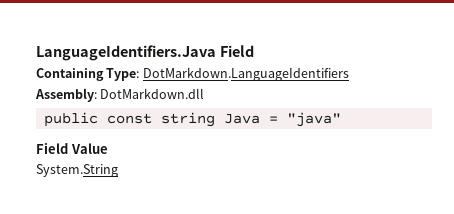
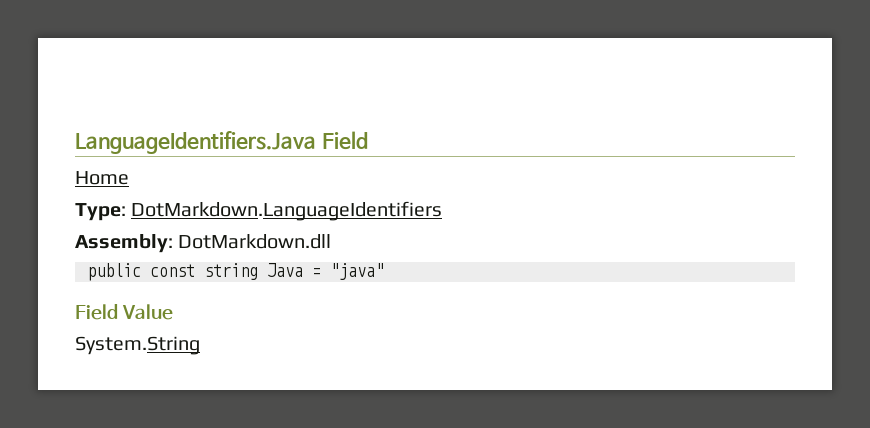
- Containing Type: DotMarkdown.LanguageIdentifiers
+ Home
+ Type: DotMarkdown.LanguageIdentifiers

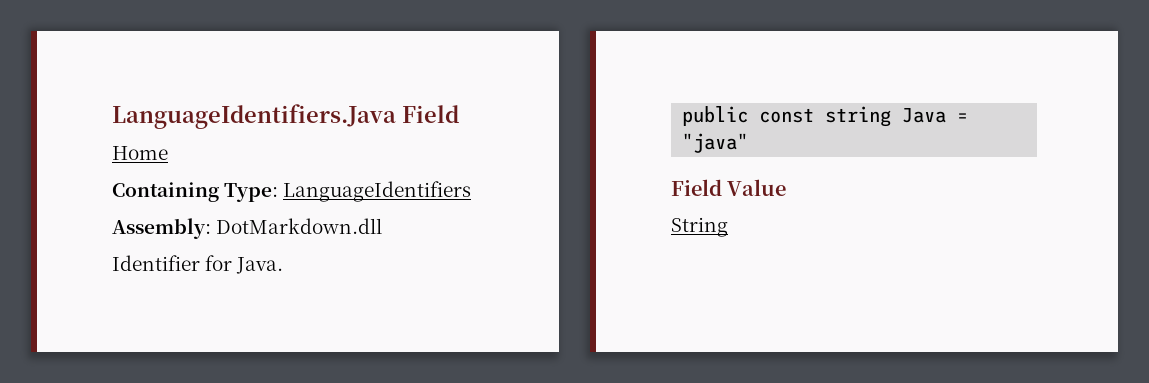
- Type: DotMarkdown.LanguageIdentifiers
+ Containing Type: LanguageIdentifiers
+ Identifier for Java.
- System.String
+ String

